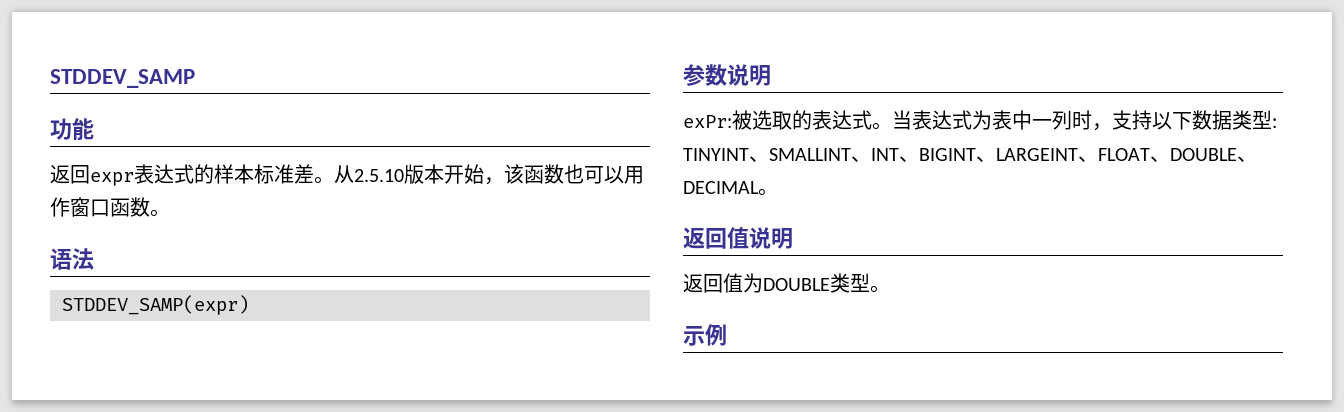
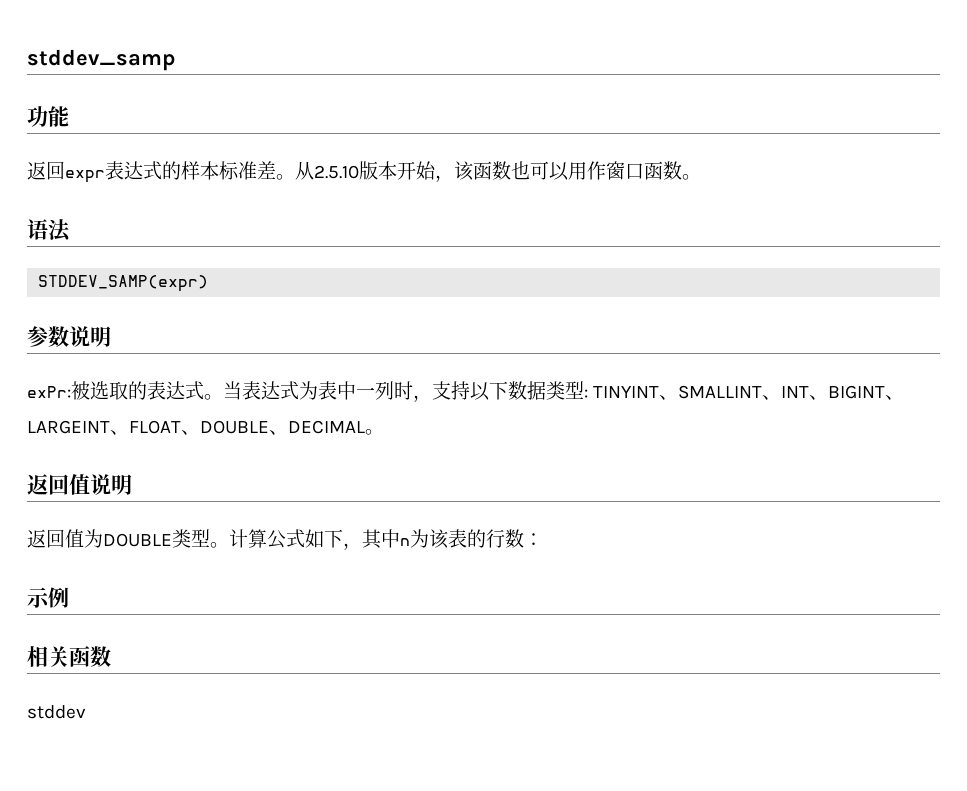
- STDDEV_SAMP
+ stddev_samp
- 返回值为DOUBLE类型。
+ 返回值为DOUBLE类型。计算公式如下，其中n为该表的行数：
  示例
+ 相关函数
+ stddev

